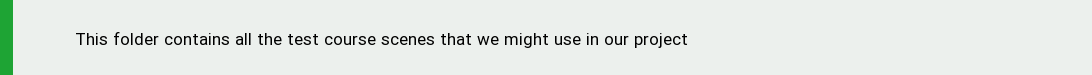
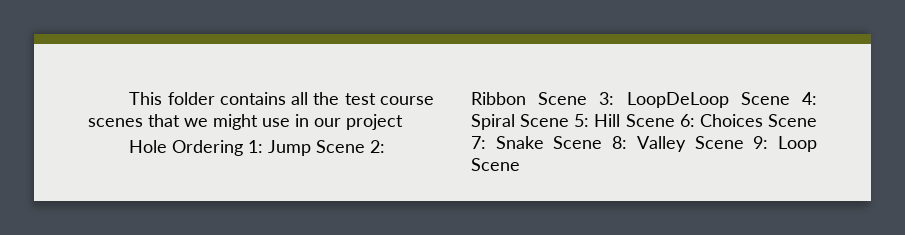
+ Hole Ordering 1: Jump Scene 2: Ribbon Scene 3: LoopDeLoop Scene 4: Spiral Scene 5: Hill Scene 6: Choices Scene 7: Snake Scene 8: Valley Scene 9: Loop Scene

